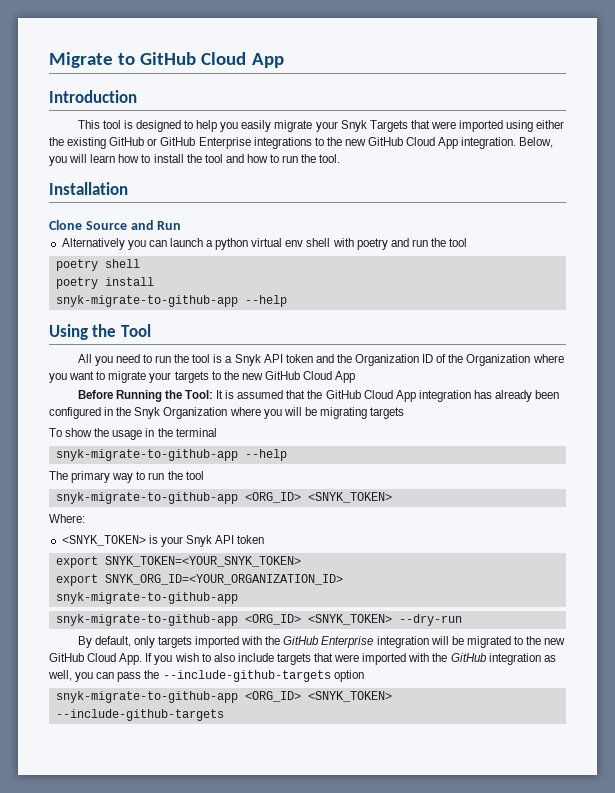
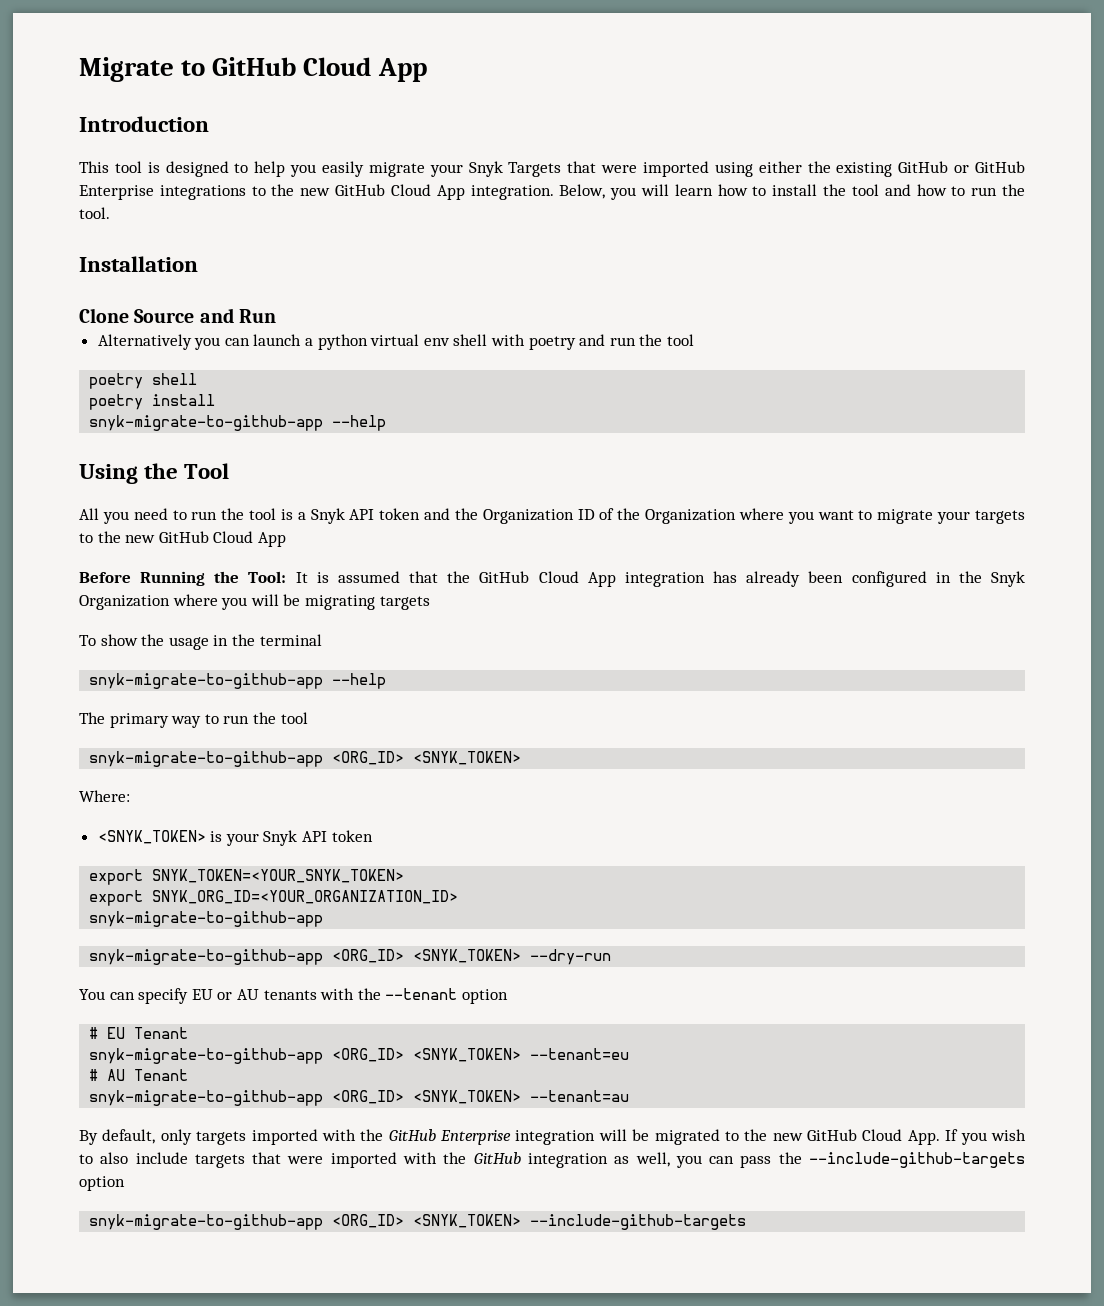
+ You can specify EU or AU tenants with the --tenant option
+ # EU Tenant
+ snyk-migrate-to-github-app <ORG_ID> <SNYK_TOKEN> --tenant=eu
+ # AU Tenant
+ snyk-migrate-to-github-app <ORG_ID> <SNYK_TOKEN> --tenant=au

